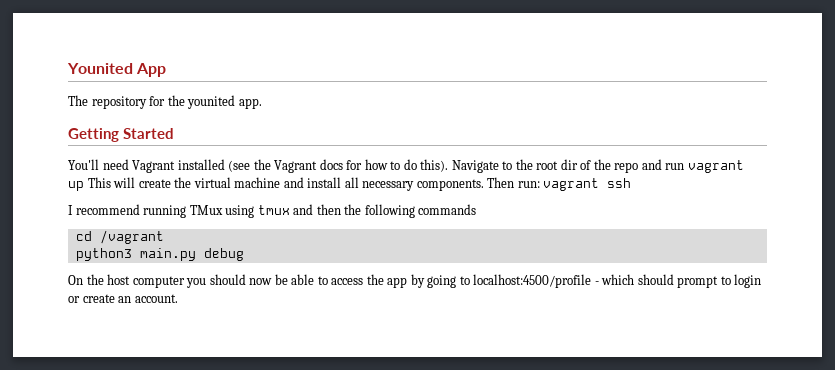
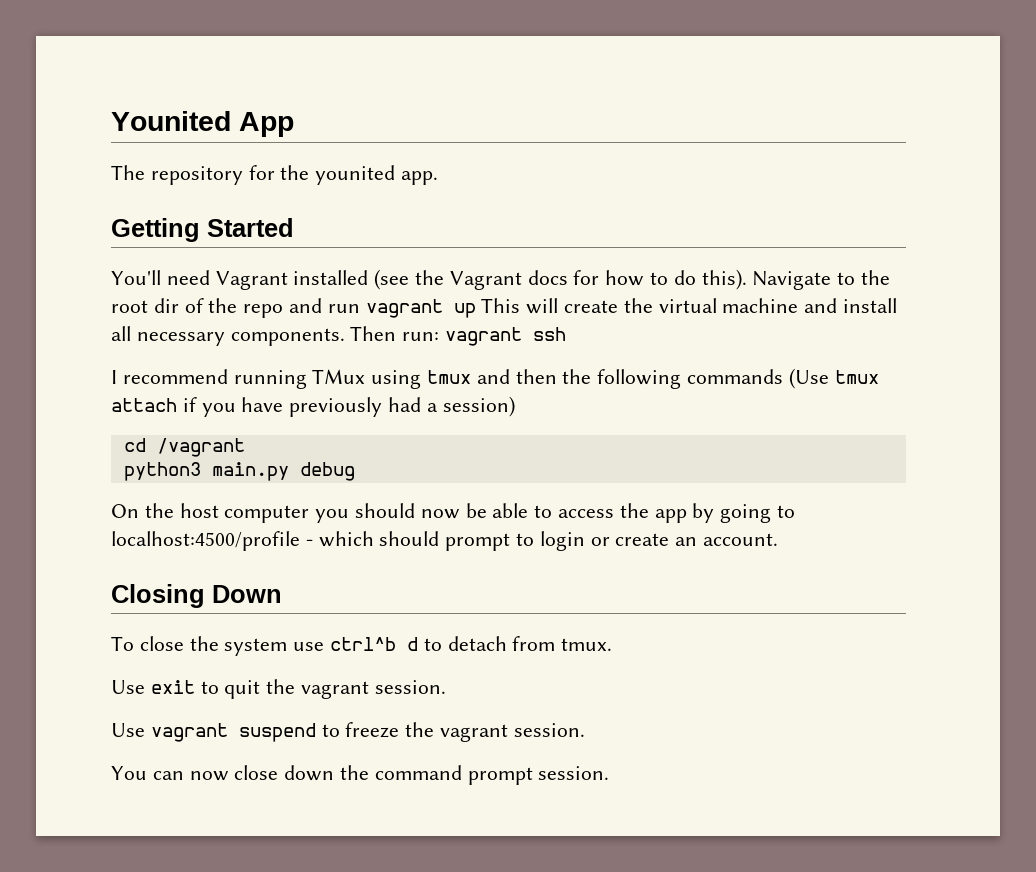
- I recommend running TMux using tmux and then the following commands
+ I recommend running TMux using tmux and then the following commands (Use tmux attach if you have previously had a session)
+ Closing Down
+ To close the system use ctrl^b d to detach from tmux.
+ Use exit to quit the vagrant session.
+ Use vagrant suspend to freeze the vagrant session.
+ You can now close down the command prompt session.

